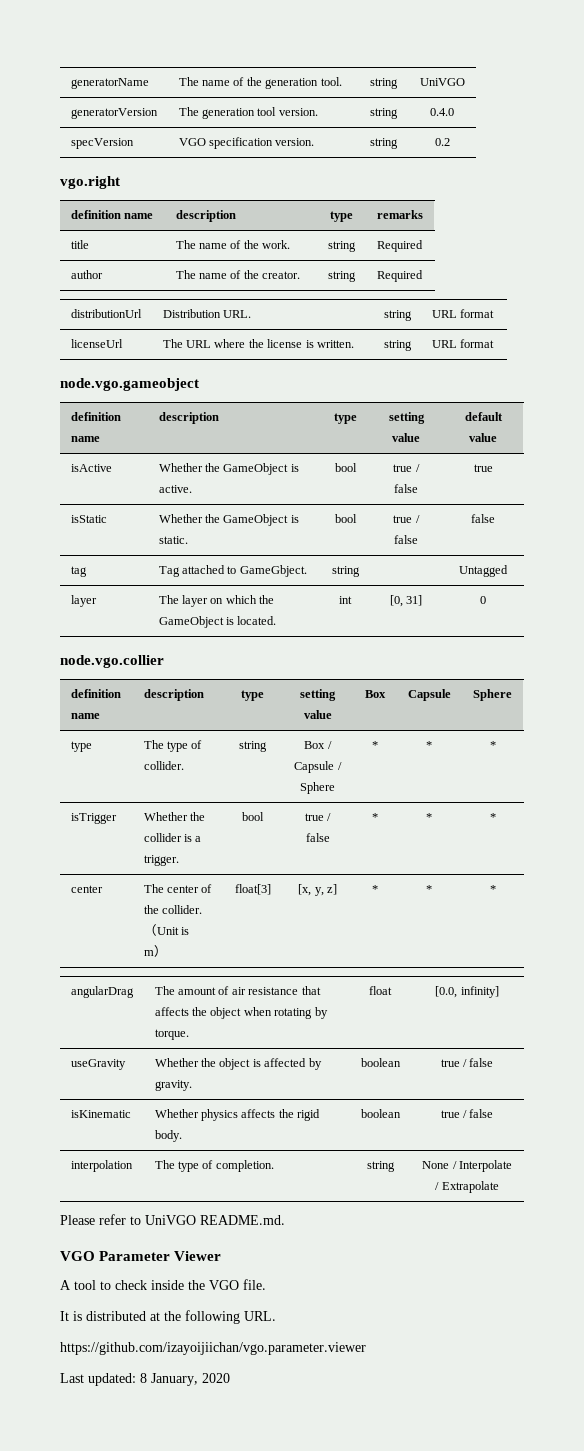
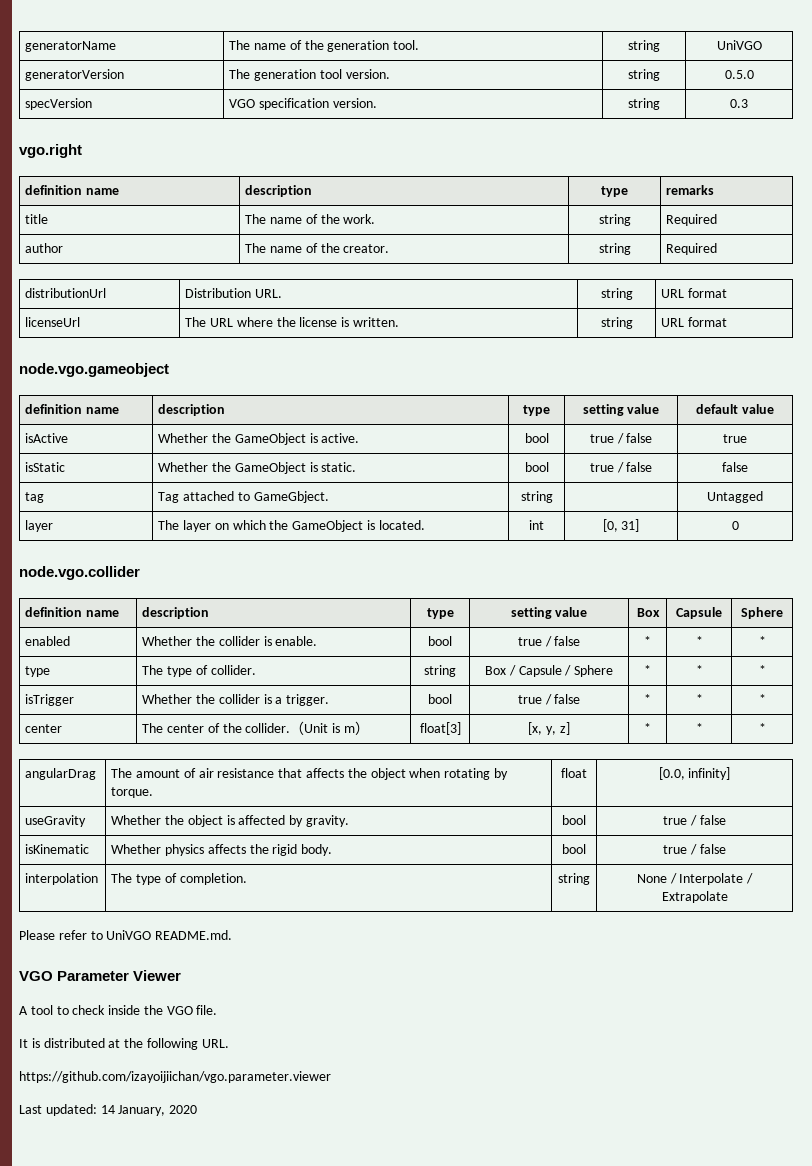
- generatorVersion | The generation tool version. | string | 0.4.0
+ generatorVersion | The generation tool version. | string | 0.5.0
- specVersion | VGO specification version. | string | 0.2
+ specVersion | VGO specification version. | string | 0.3
- node.vgo.collier
+ node.vgo.collider
+ enabled | Whether the collider is enable. | bool | true / false | * | * | *
- useGravity | Whether the object is affected by gravity. | boolean | true / false
+ useGravity | Whether the object is affected by gravity. | bool | true / false
- isKinematic | Whether physics affects the rigid body. | boolean | true / false
+ isKinematic | Whether physics affects the rigid body. | bool | true / false
- Last updated: 8 January, 2020
+ Last updated: 14 January, 2020

